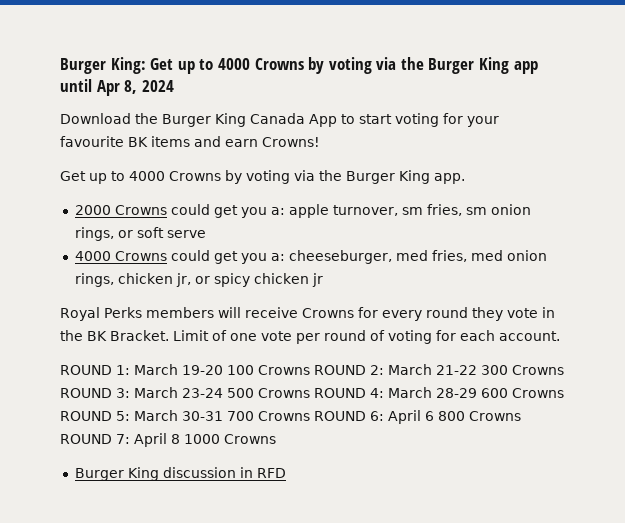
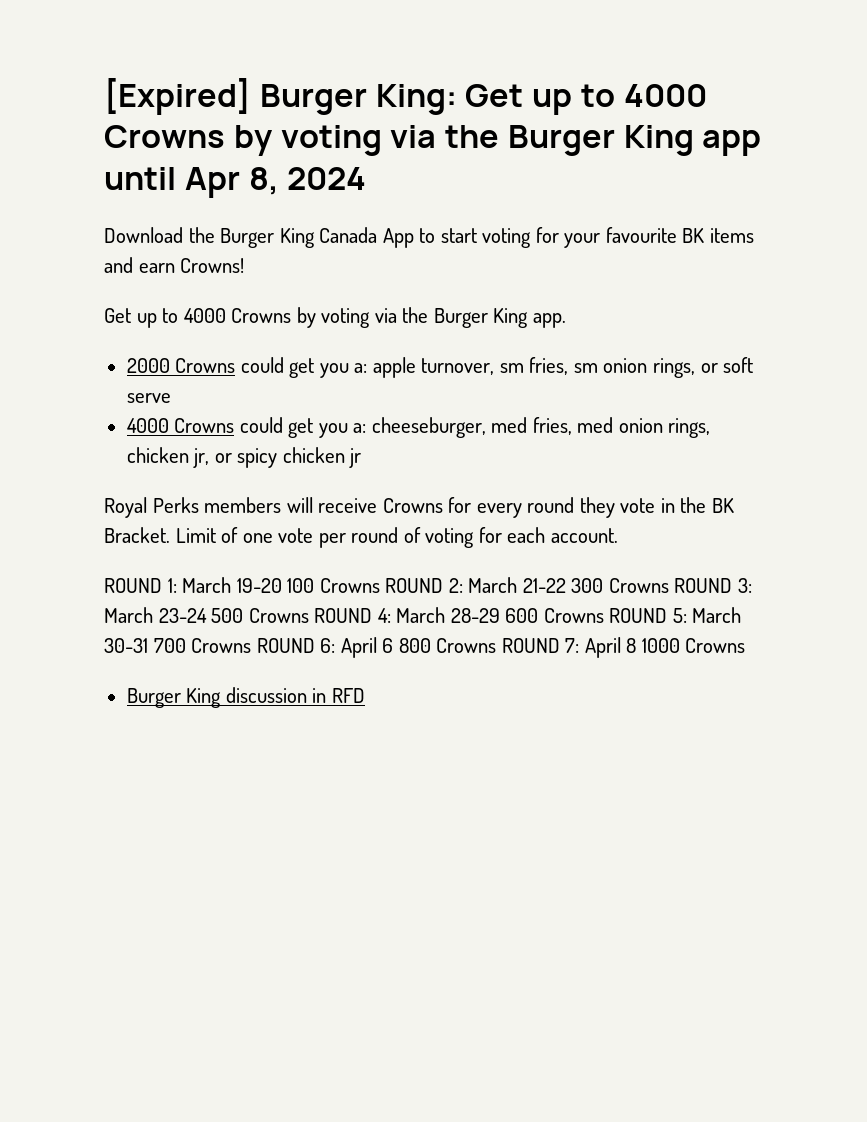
- Burger King: Get up to 4000 Crowns by voting via the Burger King app until Apr 8, 2024
+ [Expired] Burger King: Get up to 4000 Crowns by voting via the Burger King app until Apr 8, 2024

